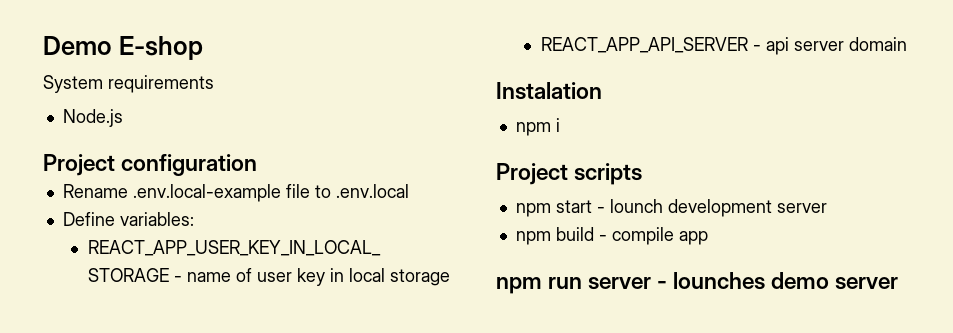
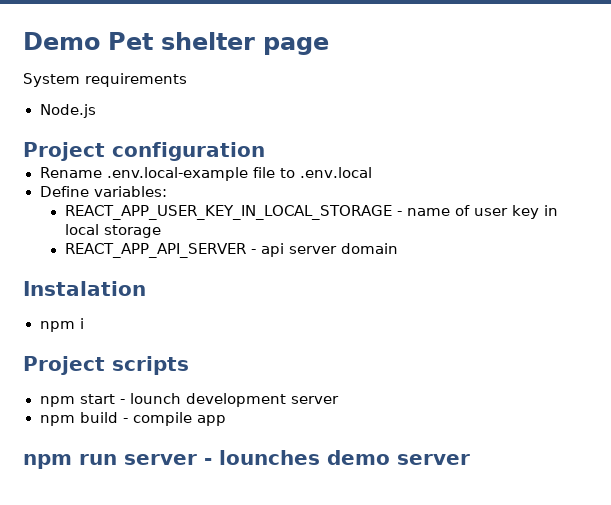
- Demo E-shop
+ Demo Pet shelter page

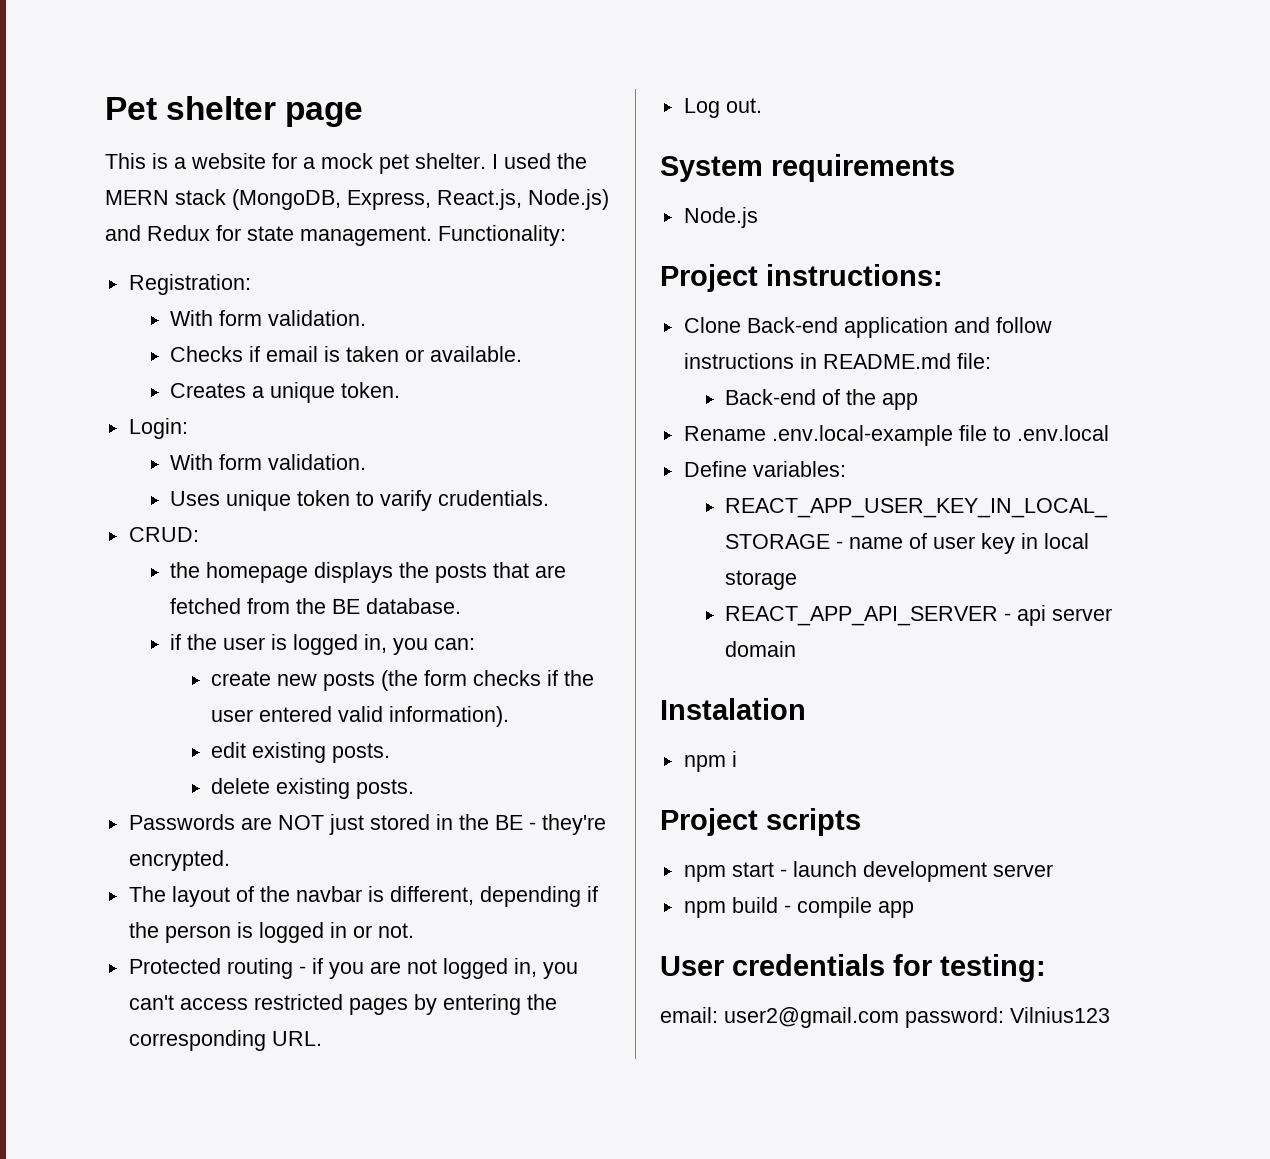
- Demo Pet shelter page
+ Pet shelter page
+ This is a website for a mock pet shelter. I used the MERN stack (MongoDB, Express, React.js, Node.js) and Redux for state management. Functionality:
+ Registration:
+ With form validation.
+ Checks if email is taken or available.
+ Creates a unique token.
+ Login:
+ With form validation.
+ Uses unique token to varify crudentials.
+ CRUD:
+ the homepage displays the posts that are fetched from the BE database.
+ if the user is logged in, you can:
+ create new posts (the form checks if the user entered valid information).
+ edit existing posts.
+ delete existing posts.
+ Passwords are NOT just stored in the BE - they're encrypted.
+ The layout of the navbar is different, depending if the person is logged in or not.
+ Protected routing - if you are not logged in, you can't access restricted pages by entering the corresponding URL.
+ Log out.
  System requirements
  Node.js
- Project configuration
+ Project instructions:
+ Clone Back-end application and follow instructions in README.md file:
+ Back-end of the app
- npm start - lounch development server
+ npm start - launch development server
- npm run server - lounches demo server
+ User credentials for testing:
+ email: user2@gmail.com password: Vilnius123

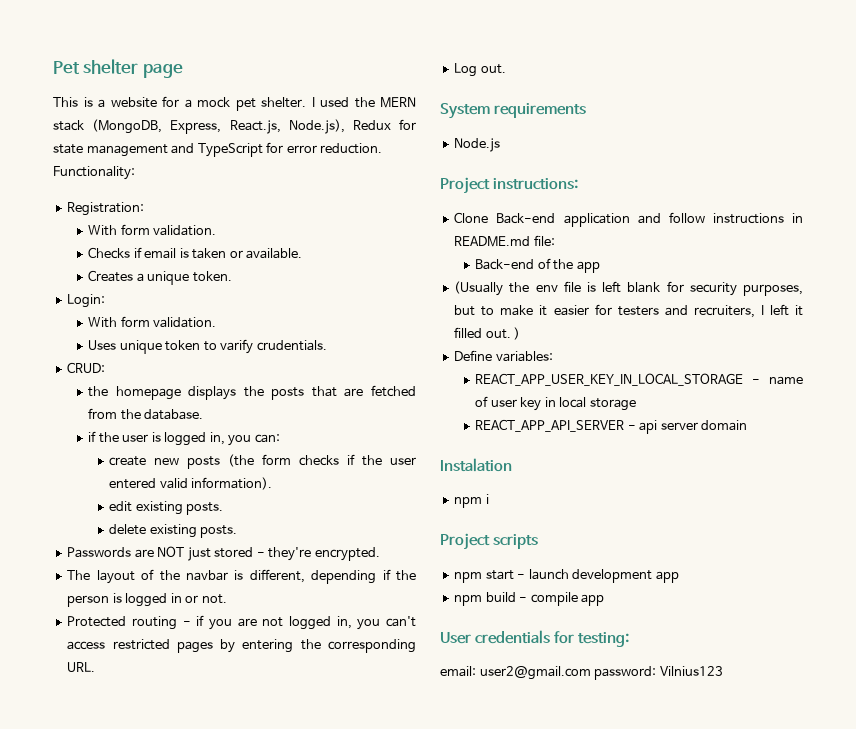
- I used the MERN stack (MongoDB, Express, React.js, Node.js) and Redux for state management.
+ I used the MERN stack (MongoDB, Express, React.js, Node.js), Redux for state management and TypeScript for error reduction.
- the homepage displays the posts that are fetched from the BE database.
+ the homepage displays the posts that are fetched from the database.
- Passwords are NOT just stored in the BE - they're encrypted.
+ Passwords are NOT just stored - they're encrypted.
- Rename .env.local-example file to .env.local
+ (Usually the env file is left blank for security purposes, but to make it easier for testers and recruiters, I left it filled out. )
- npm start - launch development server
+ npm start - launch development app

